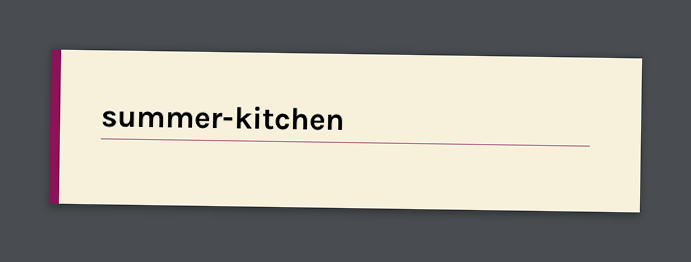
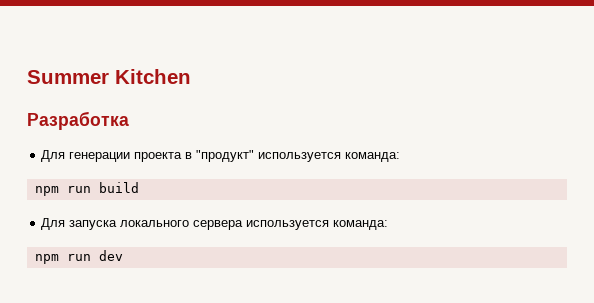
- summer-kitchen
+ Summer Kitchen
+ Разработка
+ Для генерации проекта в "продукт" используется команда:
+ npm run build
+ Для запуска локального сервера используется команда:
+ npm run dev

